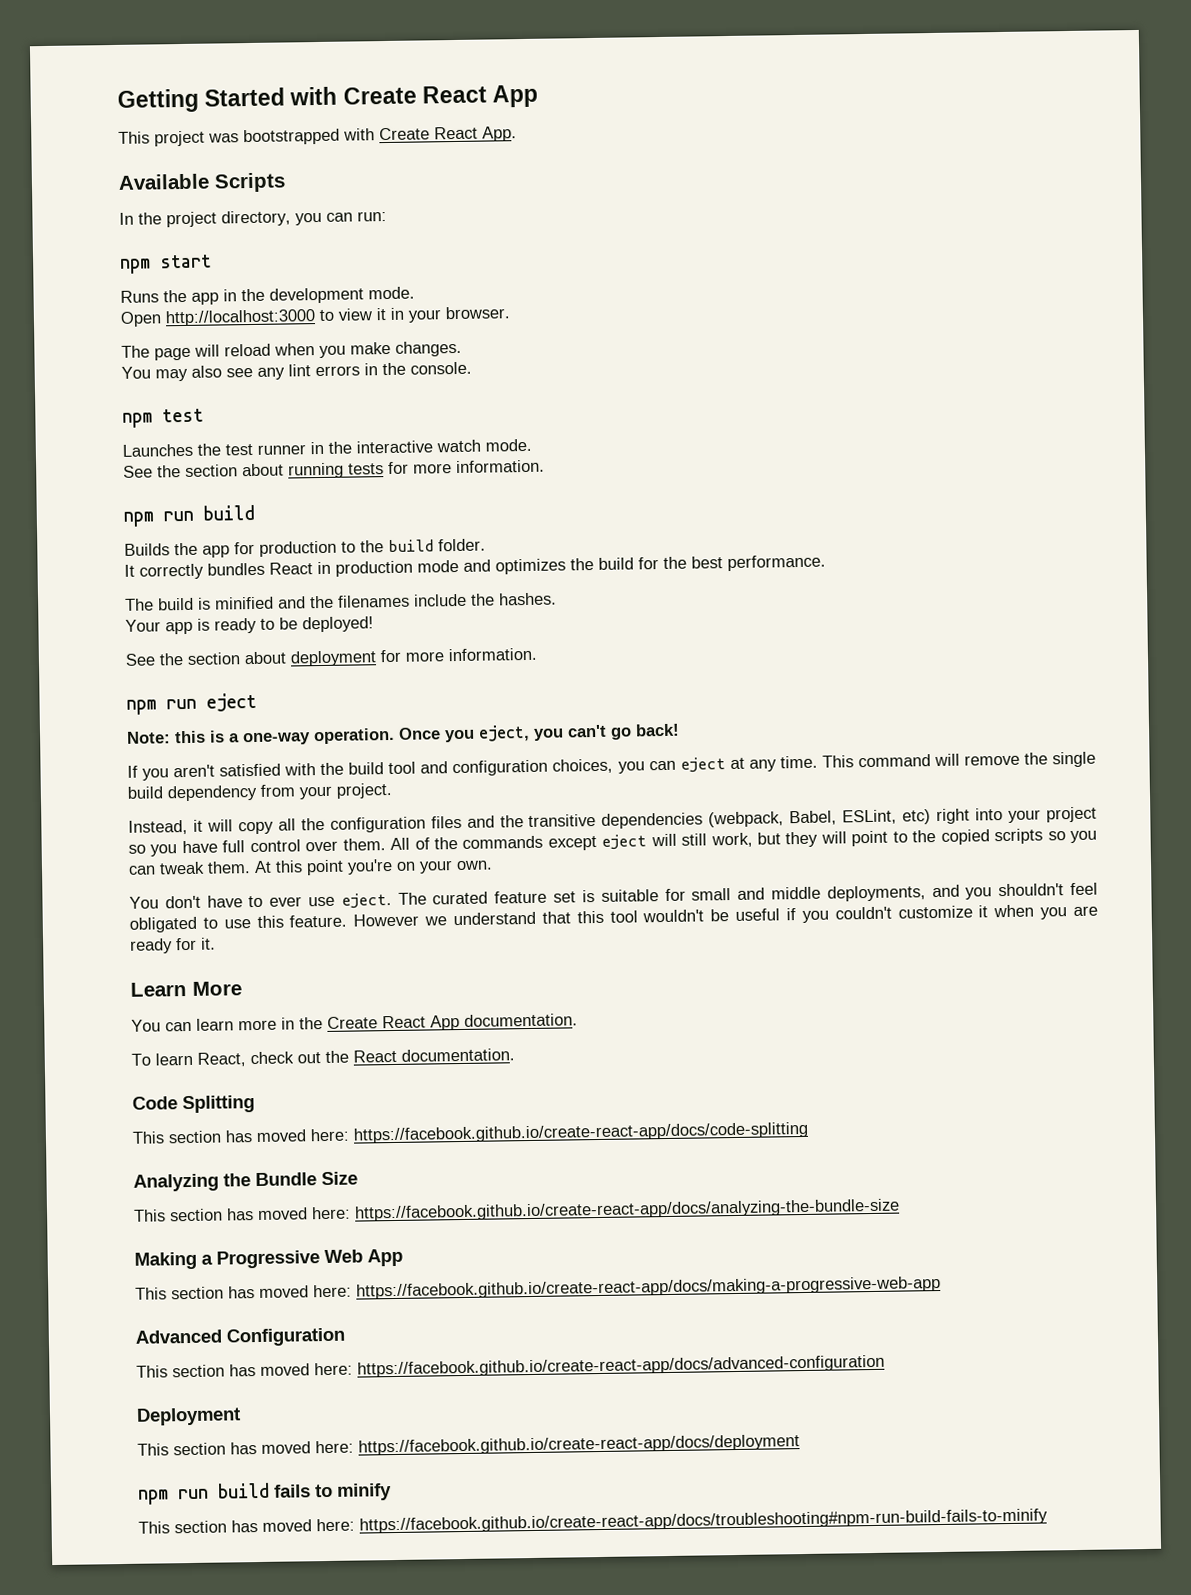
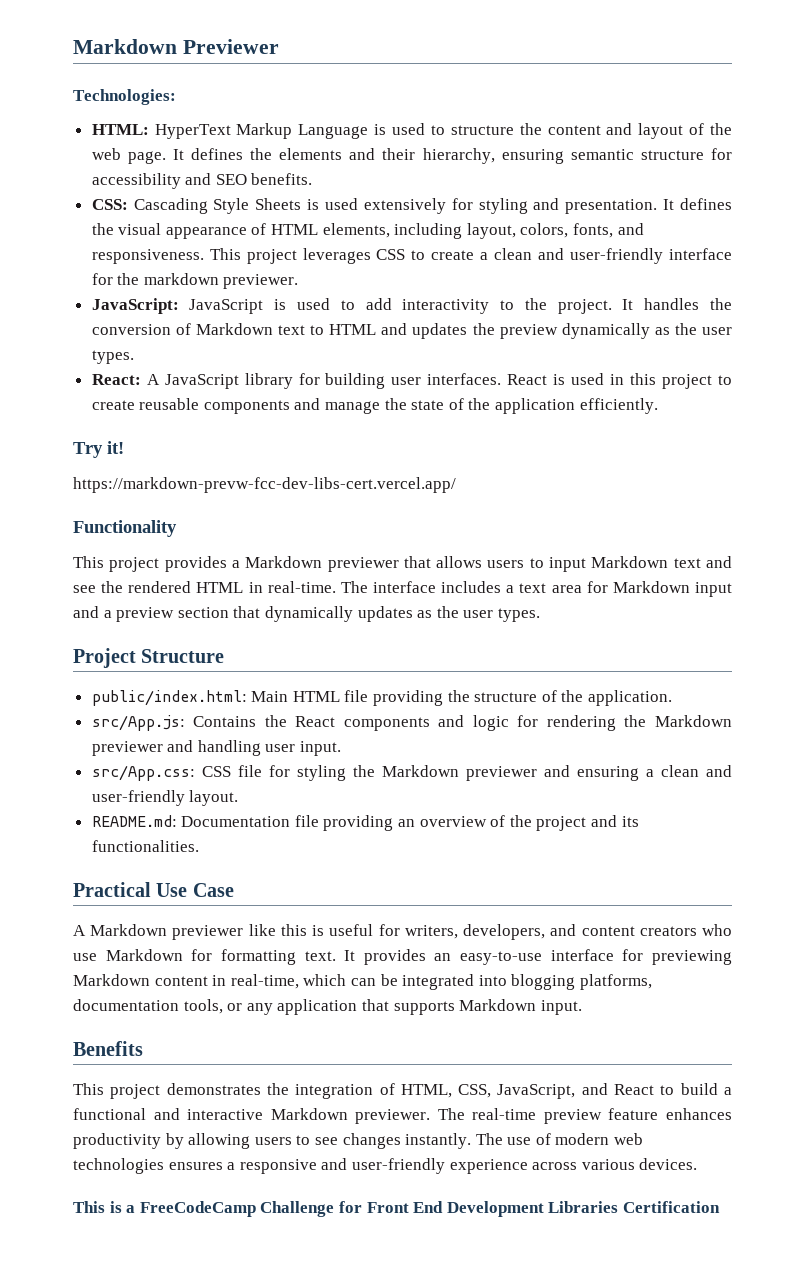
- Getting Started with Create React App
- This project was bootstrapped with Create React App.
- Available Scripts
- In the project directory, you can run:
- npm start
- Runs the app in the development mode.
- Open http://localhost:3000 to view it in your browser.
- The page will reload when you make changes.
- You may also see any lint errors in the console.
- npm test
- Launches the test runner in the interactive watch mode.
- See the section about running tests for more information.
- npm run build
- Builds the app for production to the build folder.
- It correctly bundles React in production mode and optimizes the build for the best performance.
- The build is minified and the filenames include the hashes.
- Your app is ready to be deployed!
- See the section about deployment for more information.
- npm run eject
- Note: this is a one-way operation. Once you eject, you can't go back!
- If you aren't satisfied with the build tool and configuration choices, you can eject at any time. This command will remove the single build dependency from your project.
- Instead, it will copy all the configuration files and the transitive dependencies (webpack, Babel, ESLint, etc) right into your project so you have full control over them. All of the commands except eject will still work, but they will point to the copied scripts so you can tweak them. At this point you're on your own.
- You don't have to ever use eject. The curated feature set is suitable for small and middle deployments, and you shouldn't feel obligated to use this feature. However we understand that this tool wouldn't be useful if you couldn't customize it when you are ready for it.
- Learn More
- You can learn more in the Create React App documentation.
- To learn React, check out the React documentation.
- Code Splitting
- This section has moved here: https://facebook.github.io/create-react-app/docs/code-splitting
- Analyzing the Bundle Size
- This section has moved here: https://facebook.github.io/create-react-app/docs/analyzing-the-bundle-size
- Making a Progressive Web App
- This section has moved here: https://facebook.github.io/create-react-app/docs/making-a-progressive-web-app
- Advanced Configuration
- This section has moved here: https://facebook.github.io/create-react-app/docs/advanced-configuration
- Deployment
- This section has moved here: https://facebook.github.io/create-react-app/docs/deployment
- npm run build fails to minify
- This section has moved here: https://facebook.github.io/create-react-app/docs/troubleshooting#npm-run-build-fails-to-minify
+ Markdown Previewer
+ Technologies:
+ HTML: HyperText Markup Language is used to structure the content and layout of the web page. It defines the elements and their hierarchy, ensuring semantic structure for accessibility and SEO benefits.
+ CSS: Cascading Style Sheets is used extensively for styling and presentation. It defines the visual appearance of HTML elements, including layout, colors, fonts, and responsiveness. This project leverages CSS to create a clean and user-friendly interface for the markdown previewer.
+ JavaScript: JavaScript is used to add interactivity to the project. It handles the conversion of Markdown text to HTML and updates the preview dynamically as the user types.
+ React: A JavaScript library for building user interfaces. React is used in this project to create reusable components and manage the state of the application efficiently.
+ Try it!
+ https://markdown-prevw-fcc-dev-libs-cert.vercel.app/
+ Functionality
+ This project provides a Markdown previewer that allows users to input Markdown text and see the rendered HTML in real-time. The interface includes a text area for Markdown input and a preview section that dynamically updates as the user types.
+ Project Structure
+ public/index.html: Main HTML file providing the structure of the application.
+ src/App.js: Contains the React components and logic for rendering the Markdown previewer and handling user input.
+ src/App.css: CSS file for styling the Markdown previewer and ensuring a clean and user-friendly layout.
+ README.md: Documentation file providing an overview of the project and its functionalities.
+ Practical Use Case
+ A Markdown previewer like this is useful for writers, developers, and content creators who use Markdown for formatting text. It provides an easy-to-use interface for previewing Markdown content in real-time, which can be integrated into blogging platforms, documentation tools, or any application that supports Markdown input.
+ Benefits
+ This project demonstrates the integration of HTML, CSS, JavaScript, and React to build a functional and interactive Markdown previewer. The real-time preview feature enhances productivity by allowing users to see changes instantly. The use of modern web technologies ensures a responsive and user-friendly experience across various devices.
+ This is a FreeCodeCamp Challenge for Front End Development Libraries Certification

